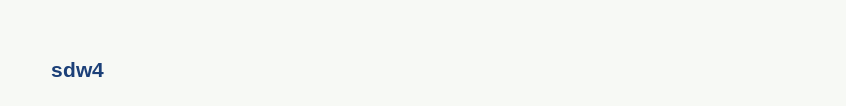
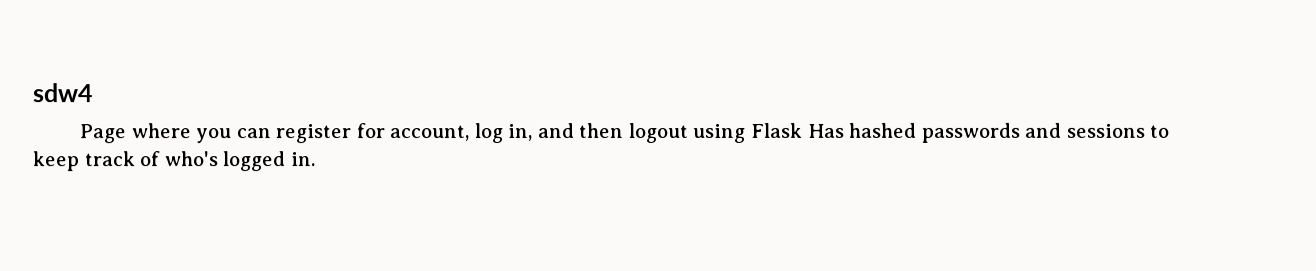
+ Page where you can register for account, log in, and then logout using Flask Has hashed passwords and sessions to keep track of who's logged in.

